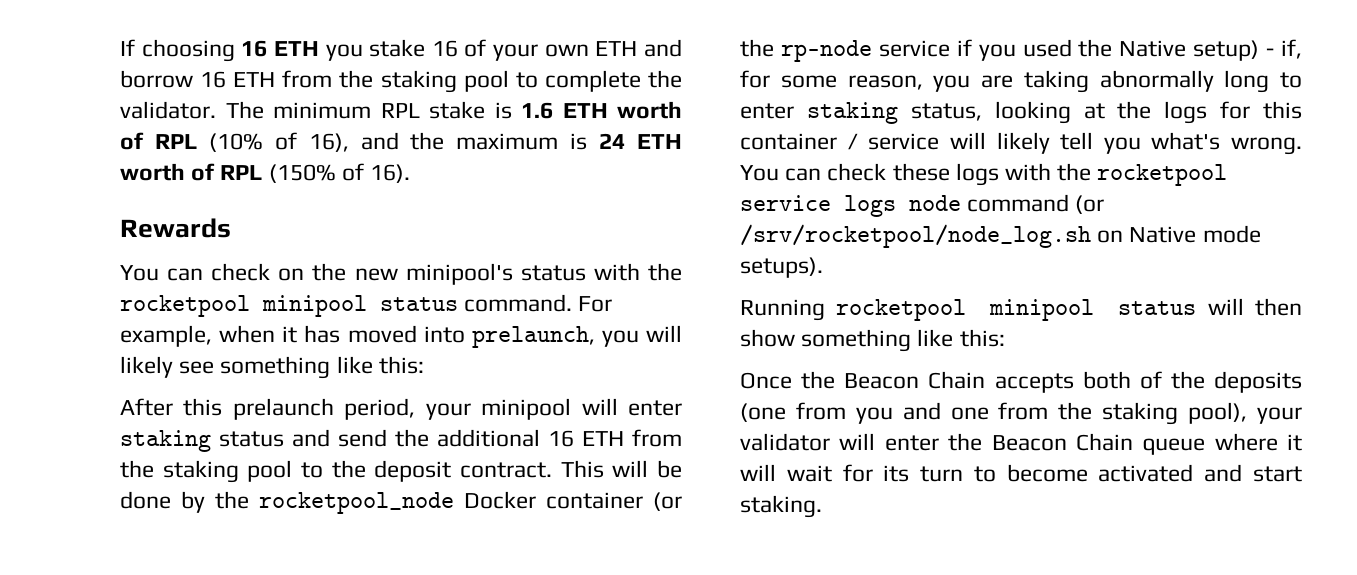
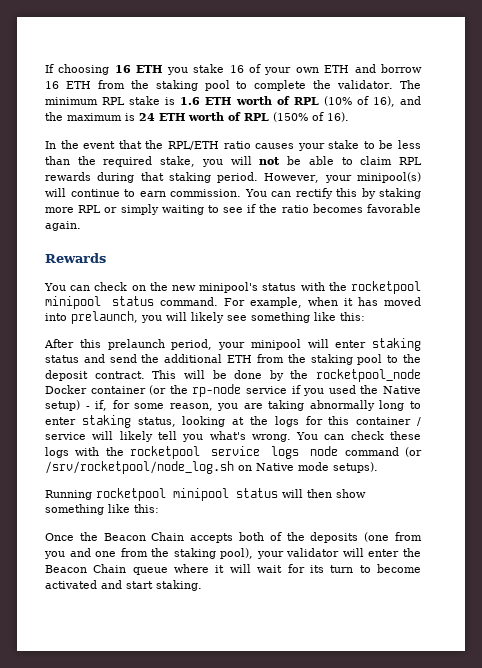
+ In the event that the RPL/ETH ratio causes your stake to be less than the required stake, you will not be able to claim RPL rewards during that staking period. However, your minipool(s) will continue to earn commission. You can rectify this by staking more RPL or simply waiting to see if the ratio becomes favorable again.
- After this prelaunch period, your minipool will enter staking status and send the additional 16 ETH from the staking pool to the deposit contract.
+ After this prelaunch period, your minipool will enter staking status and send the additional ETH from the staking pool to the deposit contract.

